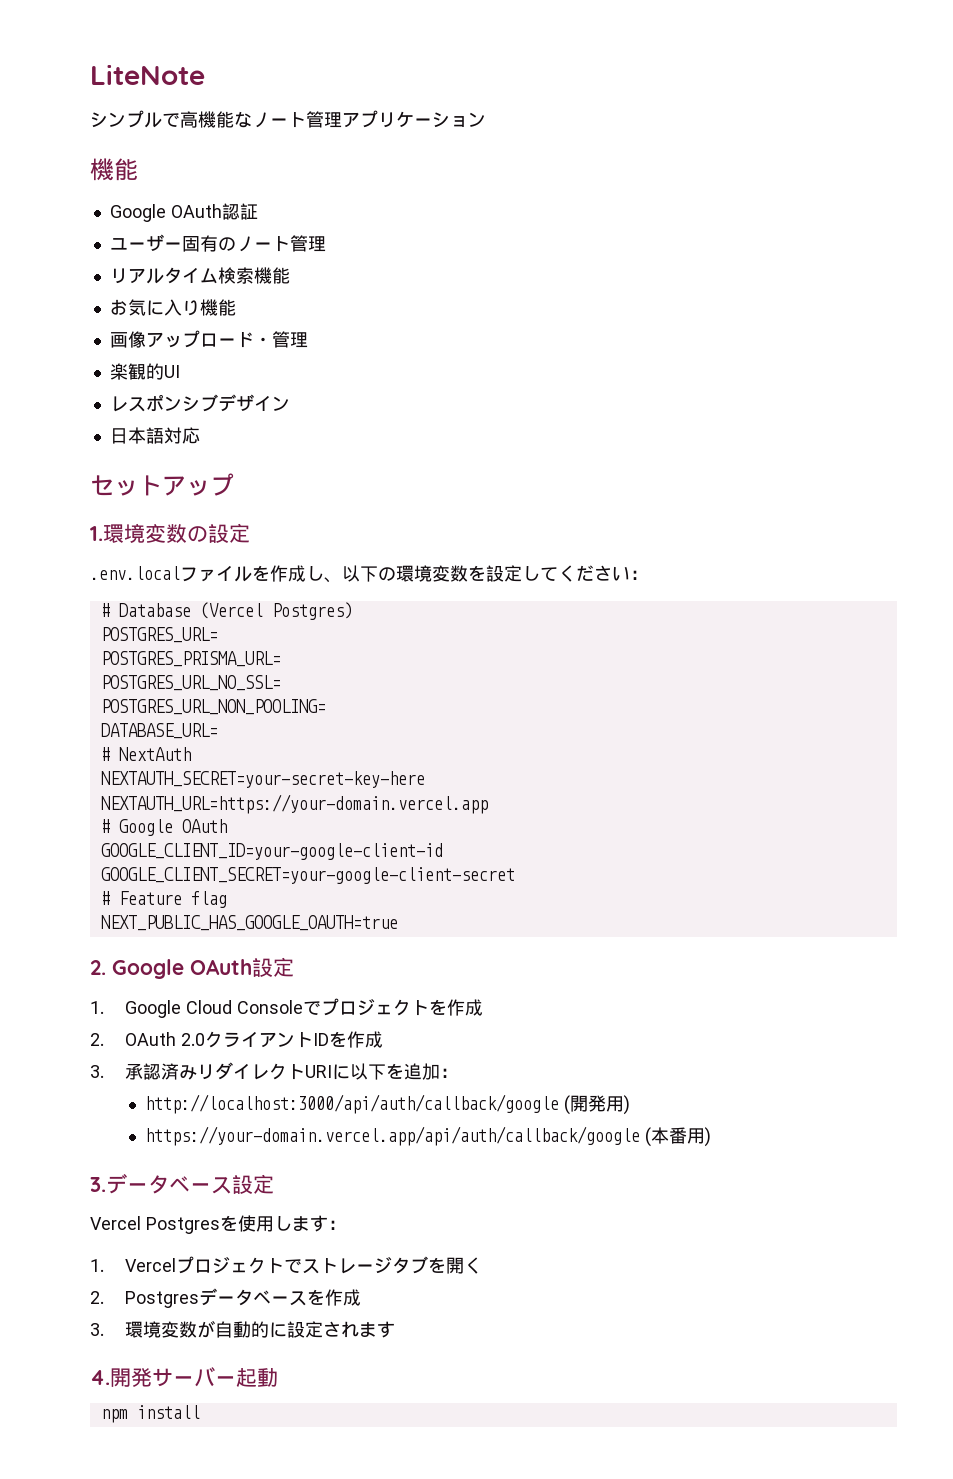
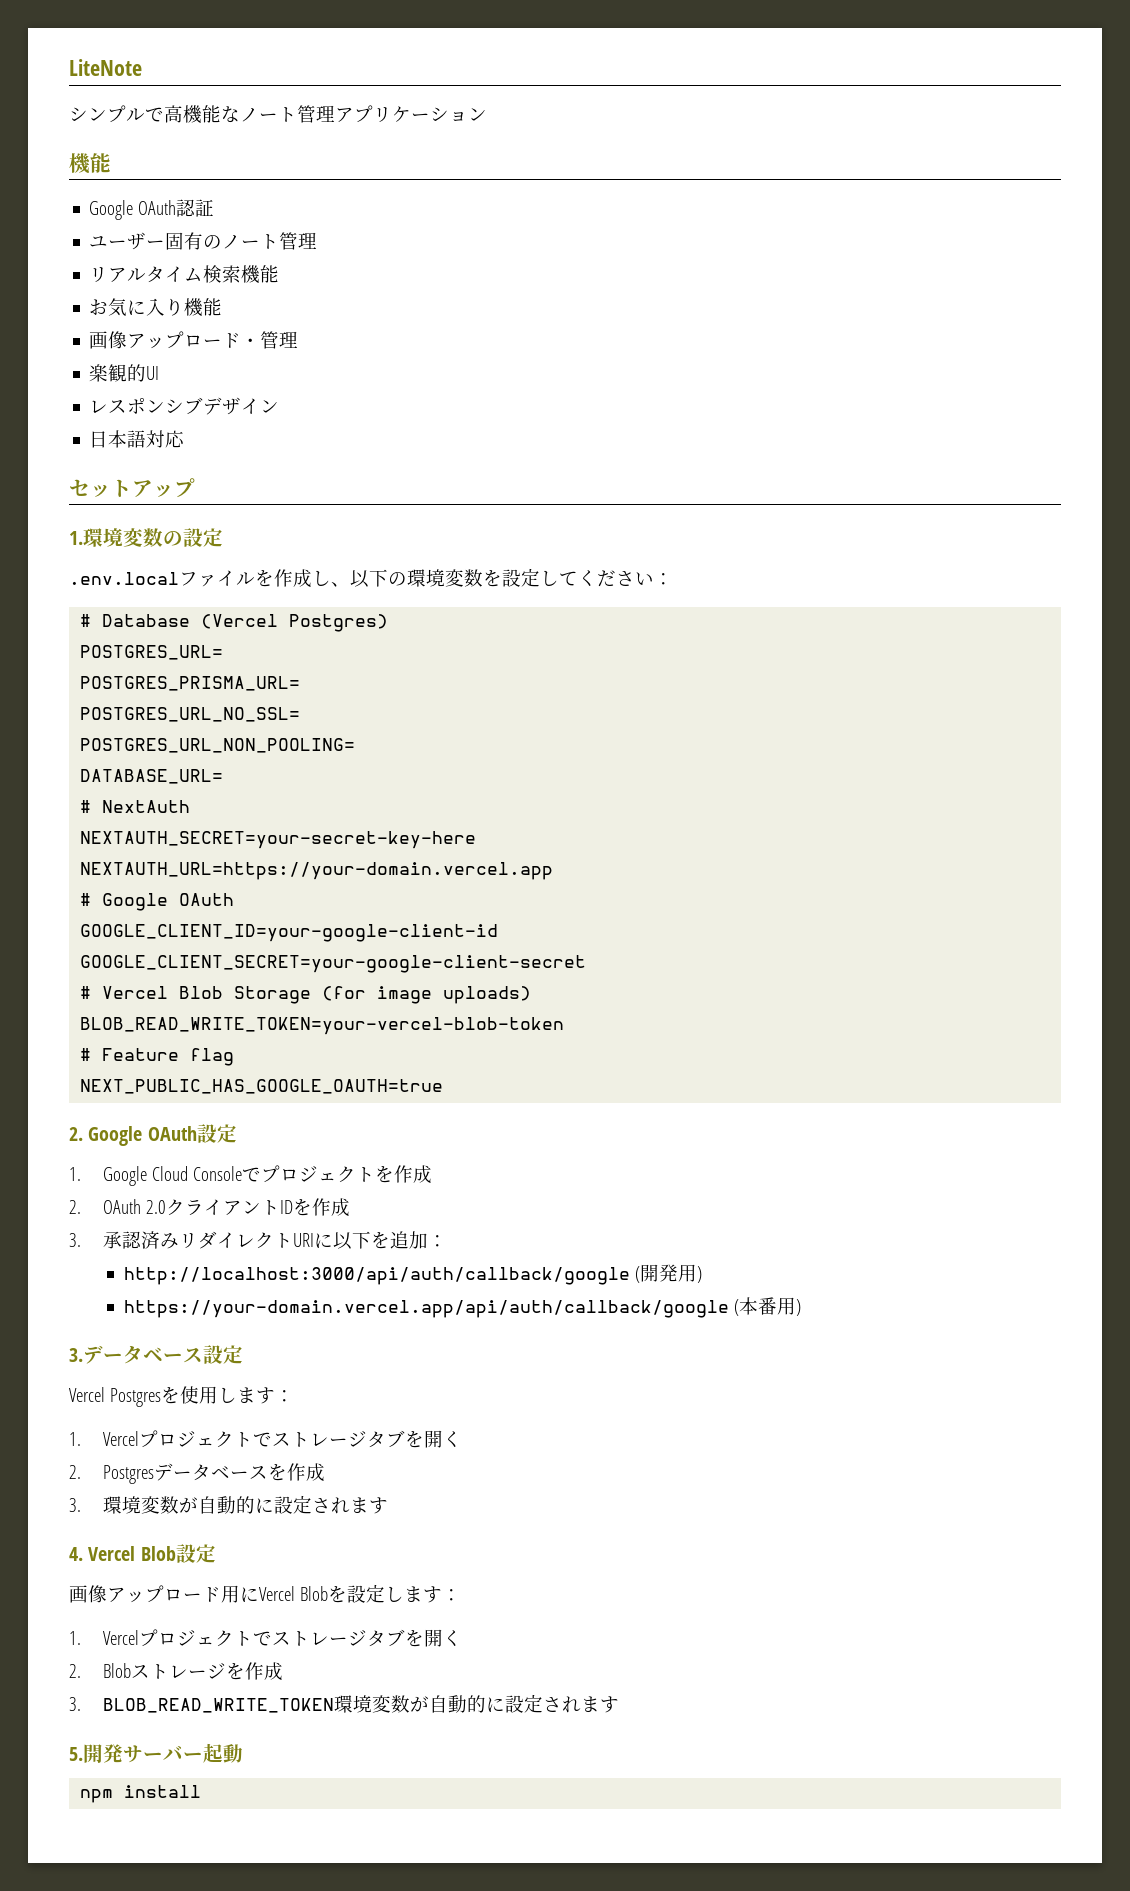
+ # Vercel Blob Storage (for image uploads)
+ BLOB_READ_WRITE_TOKEN=your-vercel-blob-token
- 4.開発サーバー起動
+ 4. Vercel Blob設定
+ 画像アップロード用にVercel Blobを設定します：
+ 1. Vercelプロジェクトでストレージタブを開く
+ 2. Blobストレージを作成
+ 3. BLOB_READ_WRITE_TOKEN環境変数が自動的に設定されます
+ 5.開発サーバー起動

